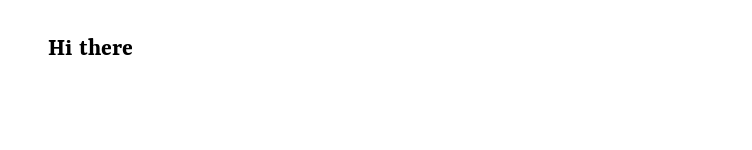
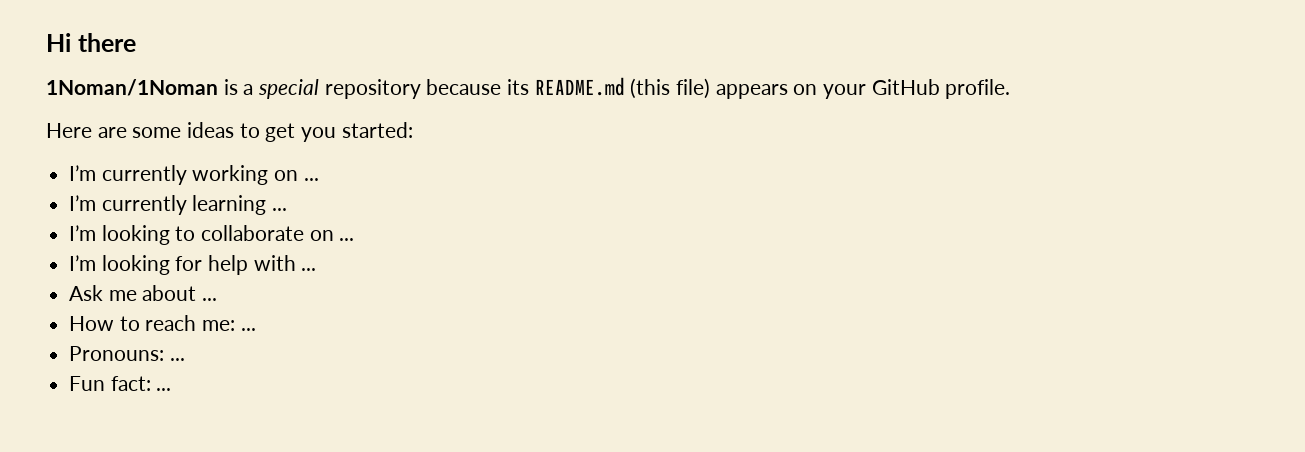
+ 1Noman/1Noman is a special repository because its README.md (this file) appears on your GitHub profile.
+ Here are some ideas to get you started:
+ I’m currently working on ...
+ I’m currently learning ...
+ I’m looking to collaborate on ...
+ I’m looking for help with ...
+ Ask me about ...
+ How to reach me: ...
+ Pronouns: ...
+ Fun fact: ...

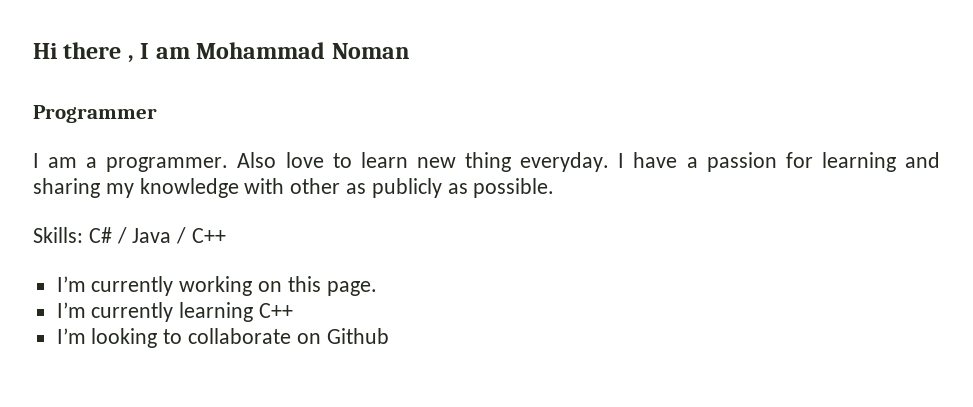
- Hi there
- 1Noman/1Noman is a special repository because its README.md (this file) appears on your GitHub profile.
- Here are some ideas to get you started:
+ Hi there , I am Mohammad Noman
+ Programmer
+ I am a programmer. Also love to learn new thing everyday. I have a passion for learning and sharing my knowledge with other as publicly as possible.
+ Skills: C# / Java / C++
- I’m currently working on ...
+ I’m currently working on this page.
- I’m currently learning ...
+ I’m currently learning C++
- I’m looking to collaborate on ...
- I’m looking for help with ...
- Ask me about ...
- How to reach me: ...
- Pronouns: ...
- Fun fact: ...
+ I’m looking to collaborate on Github

